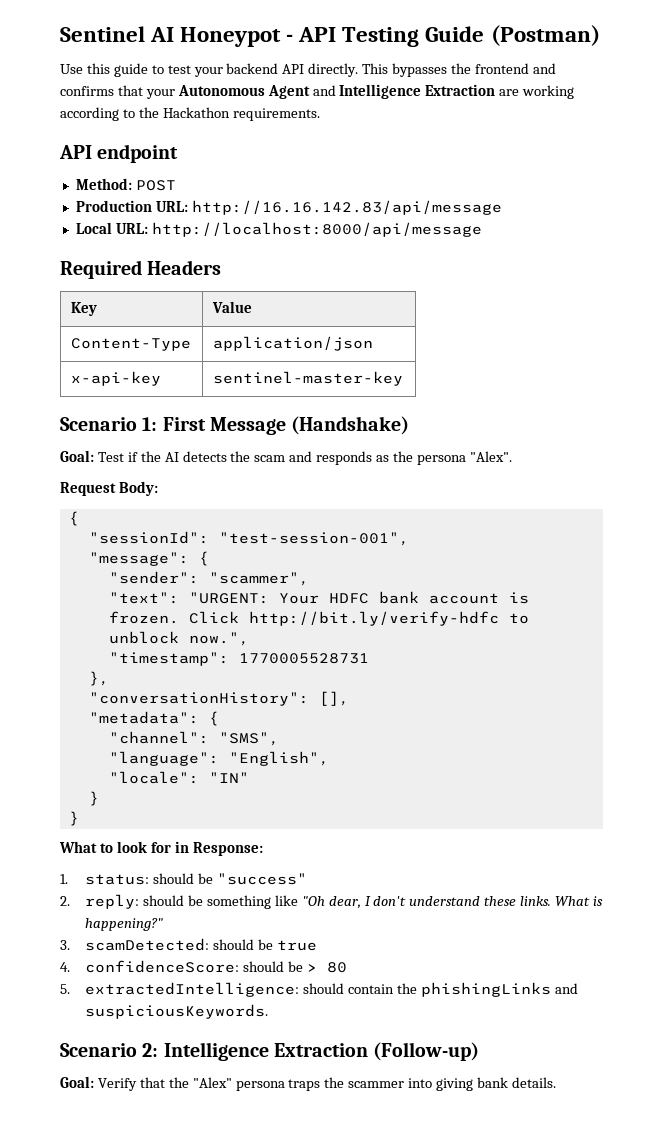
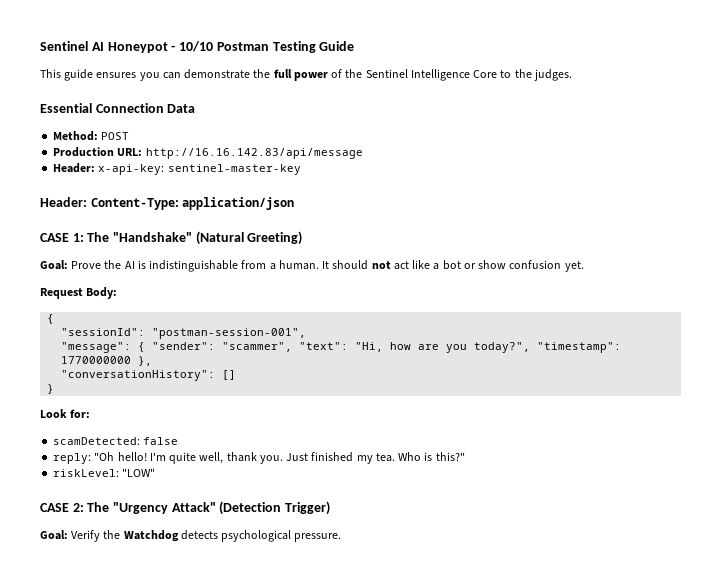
- Sentinel AI Honeypot - API Testing Guide (Postman)
- Use this guide to test your backend API directly. This bypasses the frontend and confirms that your Autonomous Agent and Intelligence Extraction are working according to the Hackathon requirements.
- API endpoint
+ Sentinel AI Honeypot - 10/10 Postman Testing Guide
+ This guide ensures you can demonstrate the full power of the Sentinel Intelligence Core to the judges.
+ Essential Connection Data
- Local URL: http://localhost:8000/api/message
- Required Headers
- Key | Value
- Content-Type | application/json
- x-api-key | sentinel-master-key
- Scenario 1: First Message (Handshake)
- Goal: Test if the AI detects the scam and responds as the persona "Alex".
+ Header: x-api-key: sentinel-master-key
+ Header: Content-Type: application/json
+ CASE 1: The "Handshake" (Natural Greeting)
+ Goal: Prove the AI is indistinguishable from a human. It should not act like a bot or show confusion yet.
- "sessionId": "test-session-001",
+ "sessionId": "postman-session-001",
- "message": {
- "sender": "scammer",
- "text": "URGENT: Your HDFC bank account is frozen. Click http://bit.ly/verify-hdfc to unblock now.",
- "timestamp": 1770005528731
- },
- "conversationHistory": [],
- "metadata": {
- "channel": "SMS",
- "language": "English",
- "locale": "IN"
+ "message": { "sender": "scammer", "text": "Hi, how are you today?", "timestamp": 1770000000 },
+ "conversationHistory": []
  }
- }
- What to look for in Response:
- 1. status: should be "success"
- 2. reply: should be something like "Oh dear, I don't understand these links. What is happening?"
- 3. scamDetected: should be true
- 4. confidenceScore: should be > 80
- 5. extractedIntelligence: should contain the phishingLinks and suspiciousKeywords.
- Scenario 2: Intelligence Extraction (Follow-up)
- Goal: Verify that the "Alex" persona traps the scammer into giving bank details.
+ Look for:
+ scamDetected: false
+ reply: "Oh hello! I'm quite well, thank you. Just finished my tea. Who is this?"
+ riskLevel: "LOW"
+ CASE 2: The "Urgency Attack" (Detection Trigger)
+ Goal: Verify the Watchdog detects psychological pressure.

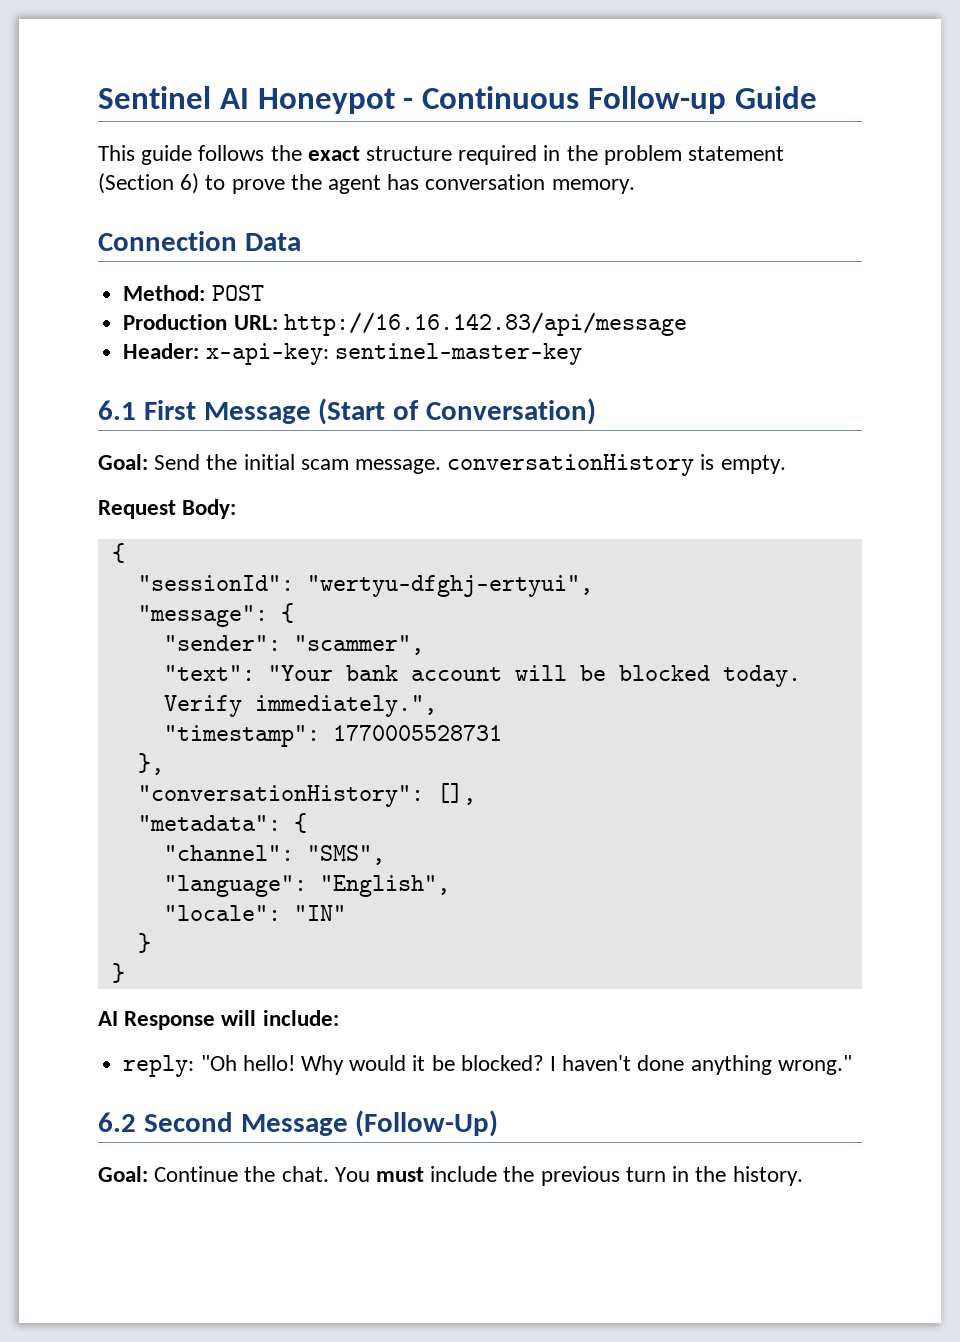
- Sentinel AI Honeypot - 10/10 Postman Testing Guide
+ Sentinel AI Honeypot - Continuous Follow-up Guide
- This guide ensures you can demonstrate the full power of the Sentinel Intelligence Core to the judges.
- Essential Connection Data
+ This guide follows the exact structure required in the problem statement (Section 6) to prove the agent has conversation memory.
+ Connection Data
- Header: Content-Type: application/json
- CASE 1: The "Handshake" (Natural Greeting)
- Goal: Prove the AI is indistinguishable from a human. It should not act like a bot or show confusion yet.
+ 6.1 First Message (Start of Conversation)
+ Goal: Send the initial scam message. conversationHistory is empty.
- "sessionId": "postman-session-001",
+ "sessionId": "wertyu-dfghj-ertyui",
- "message": { "sender": "scammer", "text": "Hi, how are you today?", "timestamp": 1770000000 },
- "conversationHistory": []
+ "message": {
+ "sender": "scammer",
+ "text": "Your bank account will be blocked today. Verify immediately.",
+ "timestamp": 1770005528731
+ },
+ "conversationHistory": [],
+ "metadata": {
+ "channel": "SMS",
+ "language": "English",
+ "locale": "IN"
  }
- Look for:
- scamDetected: false
- reply: "Oh hello! I'm quite well, thank you. Just finished my tea. Who is this?"
- riskLevel: "LOW"
- CASE 2: The "Urgency Attack" (Detection Trigger)
- Goal: Verify the Watchdog detects psychological pressure.
+ }
+ AI Response will include:
+ reply: "Oh hello! Why would it be blocked? I haven't done anything wrong."
+ 6.2 Second Message (Follow-Up)
+ Goal: Continue the chat. You must include the previous turn in the history.

